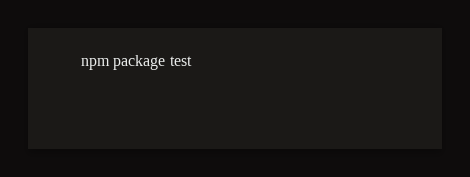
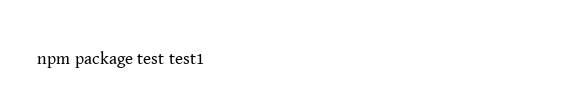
- npm package test
+ npm package test test1

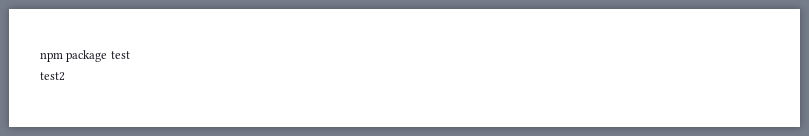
- npm package test test1
+ npm package test
+ test2

